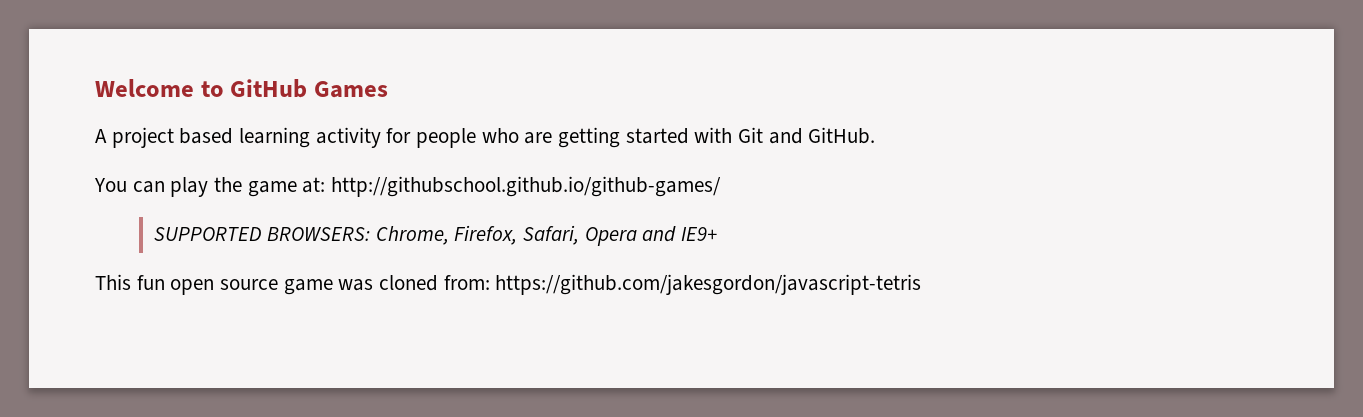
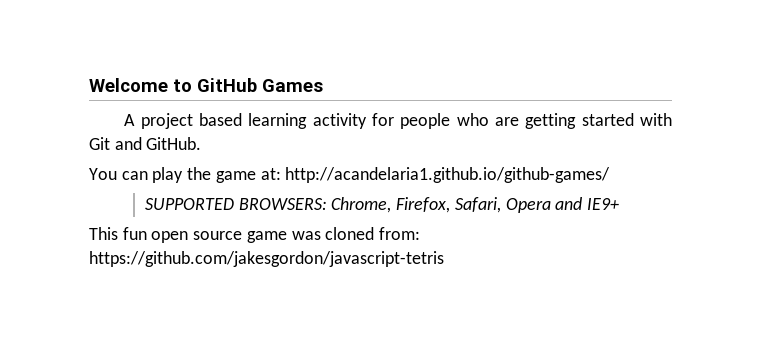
- You can play the game at: http://githubschool.github.io/github-games/
+ You can play the game at: http://acandelaria1.github.io/github-games/

